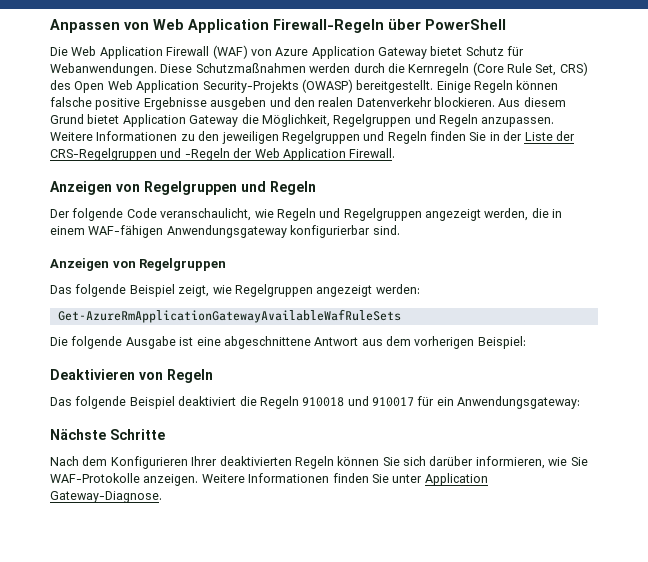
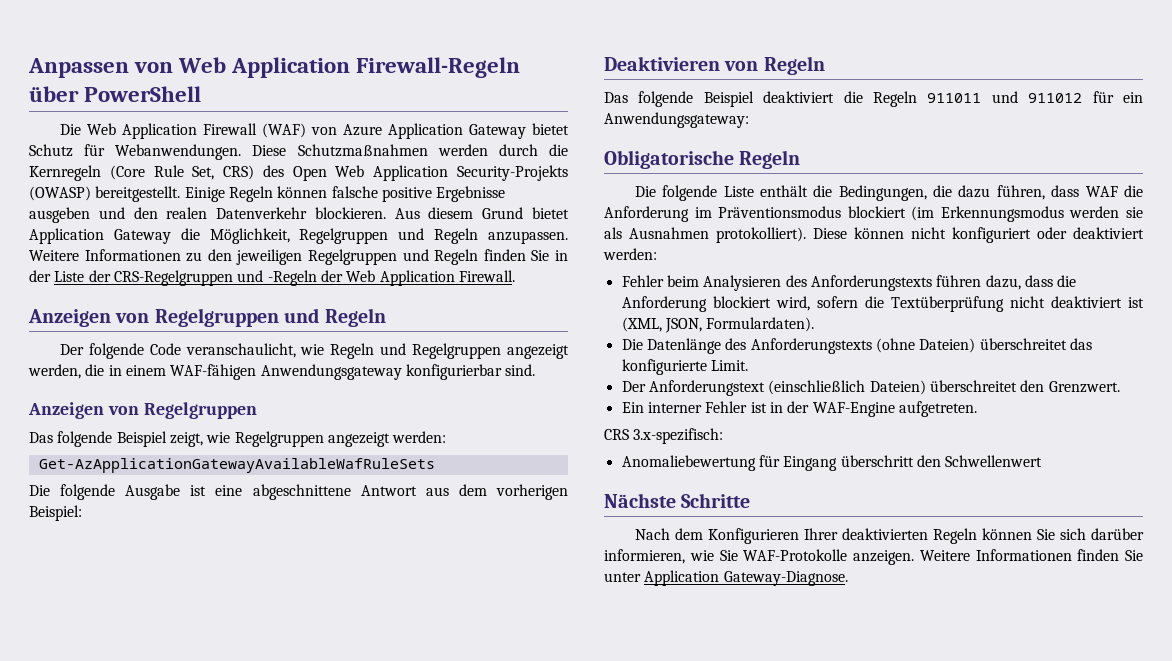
- Get-AzureRmApplicationGatewayAvailableWafRuleSets
+ Get-AzApplicationGatewayAvailableWafRuleSets
- Das folgende Beispiel deaktiviert die Regeln 910018 und 910017 für ein Anwendungsgateway:
+ Das folgende Beispiel deaktiviert die Regeln 911011 und 911012 für ein Anwendungsgateway:
+ Obligatorische Regeln
+ Die folgende Liste enthält die Bedingungen, die dazu führen, dass WAF die Anforderung im Präventionsmodus blockiert (im Erkennungsmodus werden sie als Ausnahmen protokolliert). Diese können nicht konfiguriert oder deaktiviert werden:
+ Fehler beim Analysieren des Anforderungstexts führen dazu, dass die Anforderung blockiert wird, sofern die Textüberprüfung nicht deaktiviert ist (XML, JSON, Formulardaten).
+ Die Datenlänge des Anforderungstexts (ohne Dateien) überschreitet das konfigurierte Limit.
+ Der Anforderungstext (einschließlich Dateien) überschreitet den Grenzwert.
+ Ein interner Fehler ist in der WAF-Engine aufgetreten.
+ CRS 3.x-spezifisch:
+ Anomaliebewertung für Eingang überschritt den Schwellenwert

